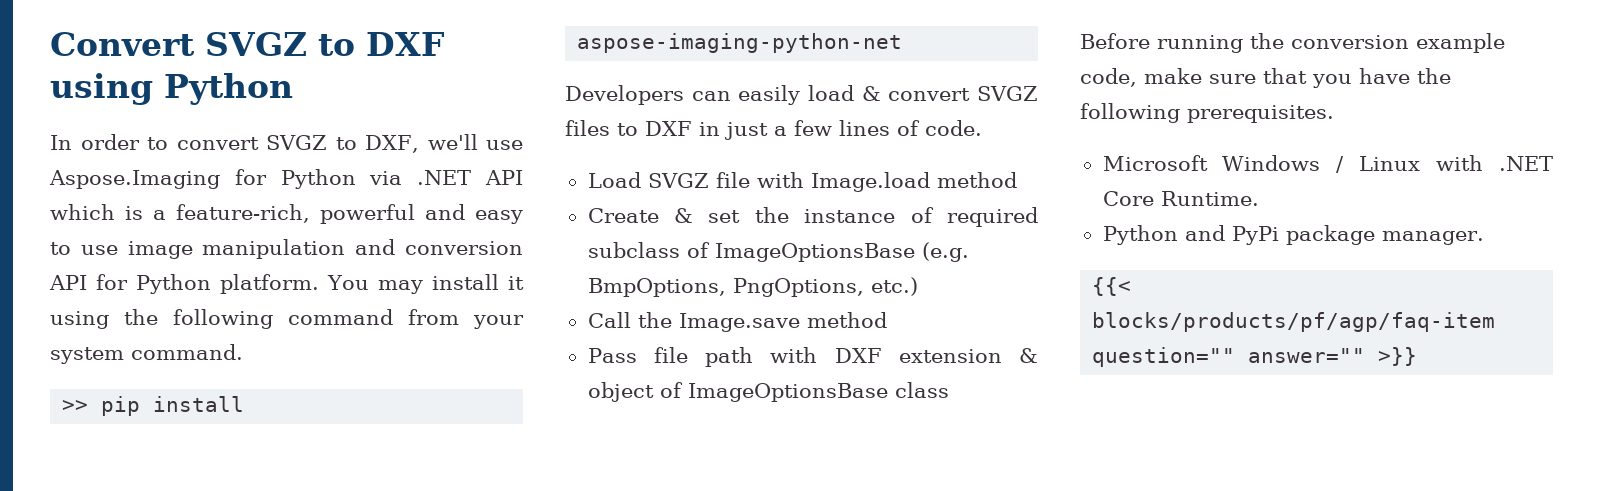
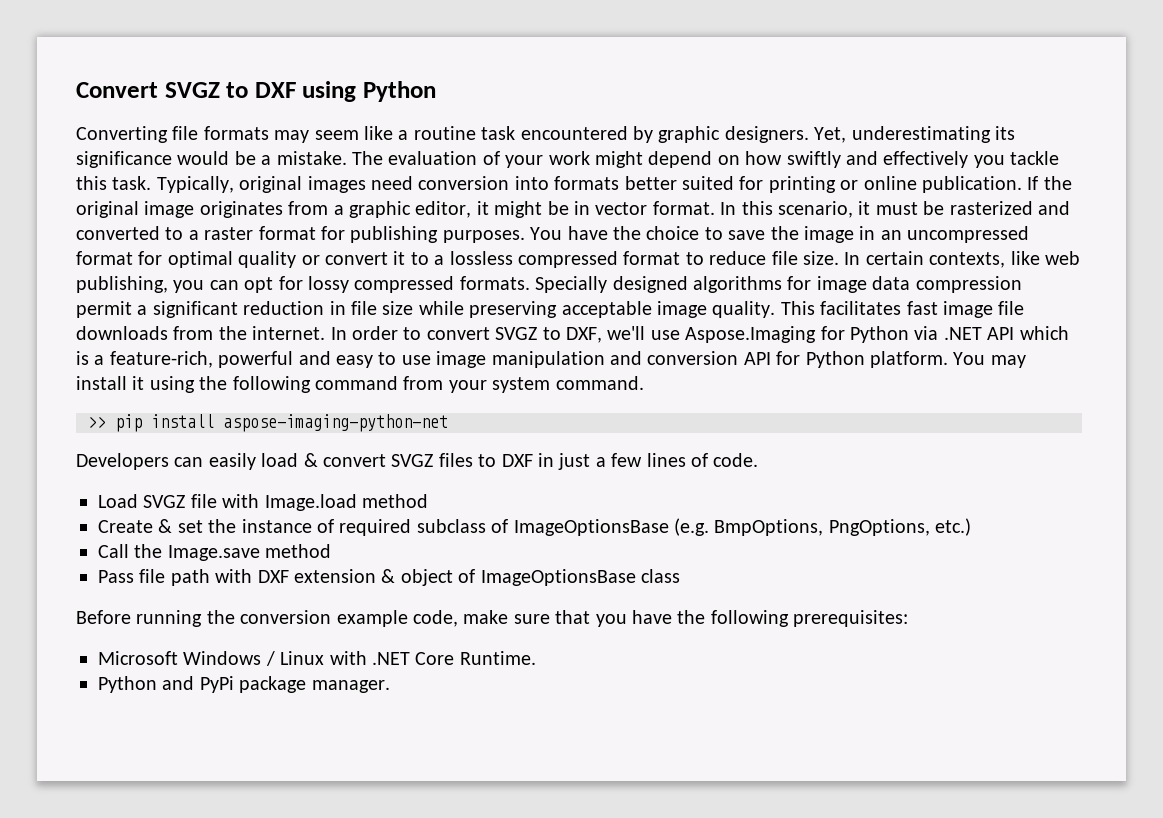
+ Converting file formats may seem like a routine task encountered by graphic designers. Yet, underestimating its significance would be a mistake. The evaluation of your work might depend on how swiftly and effectively you tackle this task. Typically, original images need conversion into formats better suited for printing or online publication. If the original image originates from a graphic editor, it might be in vector format. In this scenario, it must be rasterized and converted to a raster format for publishing purposes. You have the choice to save the image in an uncompressed format for optimal quality or convert it to a lossless compressed format to reduce file size. In certain contexts, like web publishing, you can opt for lossy compressed formats. Specially designed algorithms for image data compression permit a significant reduction in file size while preserving acceptable image quality. This facilitates fast image file downloads from the internet.
- Before running the conversion example code, make sure that you have the following prerequisites.
+ Before running the conversion example code, make sure that you have the following prerequisites:
- {{< blocks/products/pf/agp/faq-item question="" answer="" >}}

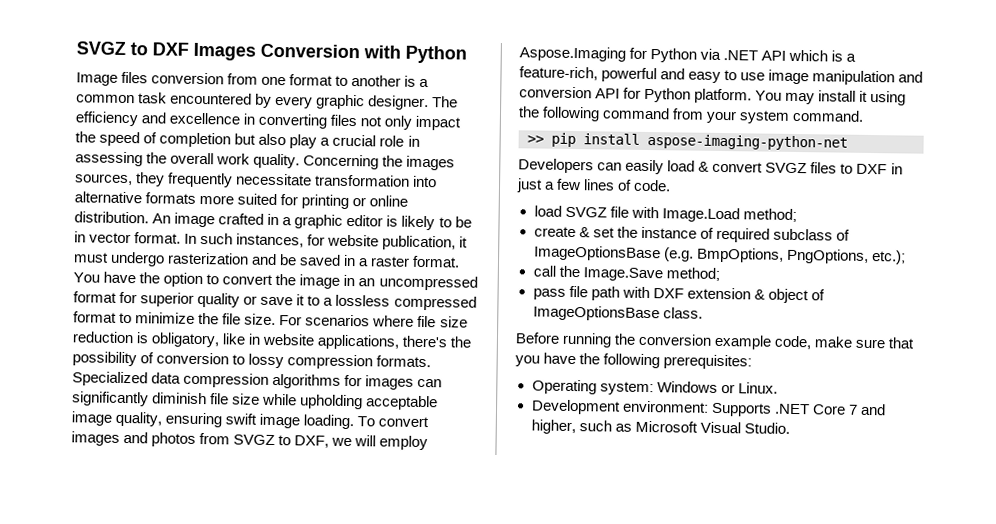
- Convert SVGZ to DXF using Python
- Converting file formats may seem like a routine task encountered by graphic designers. Yet, underestimating its significance would be a mistake. The evaluation of your work might depend on how swiftly and effectively you tackle this task. Typically, original images need conversion into formats better suited for printing or online publication. If the original image originates from a graphic editor, it might be in vector format.
+ SVGZ to DXF Images Conversion with Python
+ Image files conversion from one format to another is a common task encountered by every graphic designer. The efficiency and excellence in converting files not only impact the speed of completion but also play a crucial role in assessing the overall work quality. Concerning the images sources, they frequently necessitate transformation into alternative formats more suited for printing or online distribution. An image crafted in a graphic editor is likely to be in vector format.
- In this scenario, it must be rasterized and converted to a raster format for publishing purposes. You have the choice to save the image in an uncompressed format for optimal quality or convert it to a lossless compressed format to reduce file size. In certain contexts, like web publishing, you can opt for lossy compressed formats. Specially designed algorithms for image data compression permit a significant reduction in file size while preserving acceptable image quality. This facilitates fast image file downloads from the internet. In order to convert SVGZ to DXF, we'll use Aspose.Imaging for Python via .NET API which is a feature-rich, powerful and easy to use image manipulation and conversion API for Python platform.
+ In such instances, for website publication, it must undergo rasterization and be saved in a raster format. You have the option to convert the image in an uncompressed format for superior quality or save it to a lossless compressed format to minimize the file size. For scenarios where file size reduction is obligatory, like in website applications, there's the possibility of conversion to lossy compression formats. Specialized data compression algorithms for images can significantly diminish file size while upholding acceptable image quality, ensuring swift image loading. To convert images and photos from SVGZ to DXF, we will employ Aspose.Imaging for Python via .NET API which is a feature-rich, powerful and easy to use image manipulation and conversion API for Python platform.
- Load SVGZ file with Image.load method
- Create & set the instance of required subclass of ImageOptionsBase (e.g. BmpOptions, PngOptions, etc.)
- Call the Image.save method
- Pass file path with DXF extension & object of ImageOptionsBase class
+ load SVGZ file with Image.Load method;
+ create & set the instance of required subclass of ImageOptionsBase (e.g. BmpOptions, PngOptions, etc.);
+ call the Image.Save method;
+ pass file path with DXF extension & object of ImageOptionsBase class.
- Microsoft Windows / Linux with .NET Core Runtime.
- Python and PyPi package manager.
+ Operating system: Windows or Linux.
+ Development environment: Supports .NET Core 7 and higher, such as Microsoft Visual Studio.

